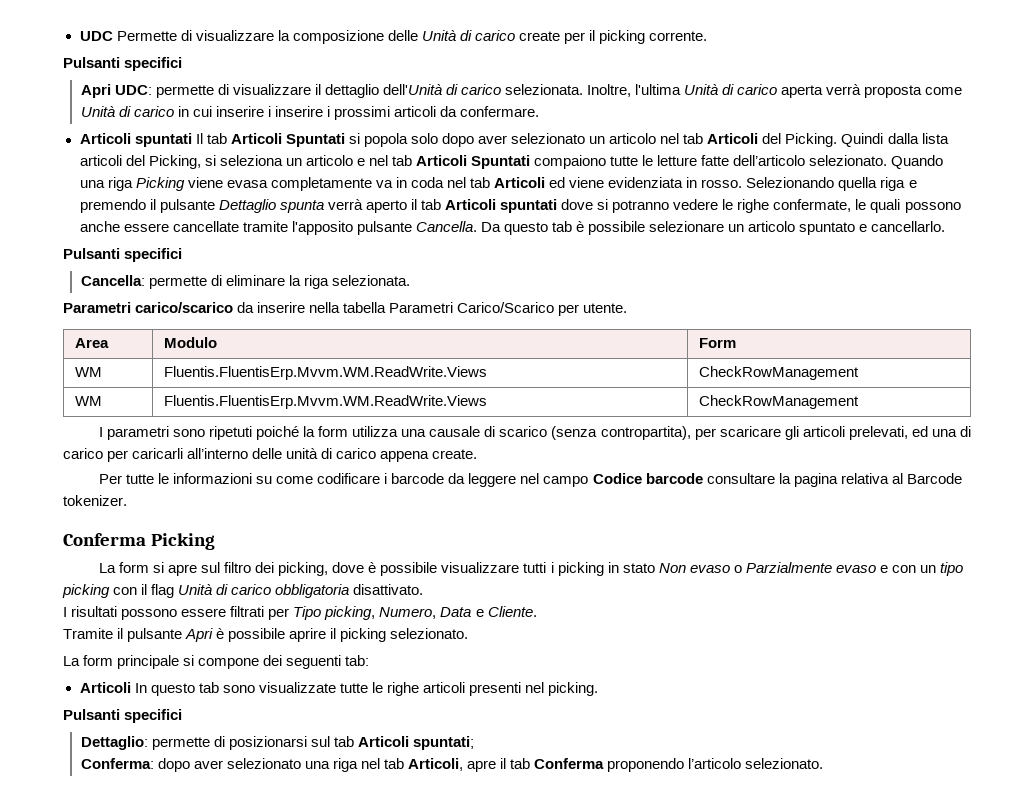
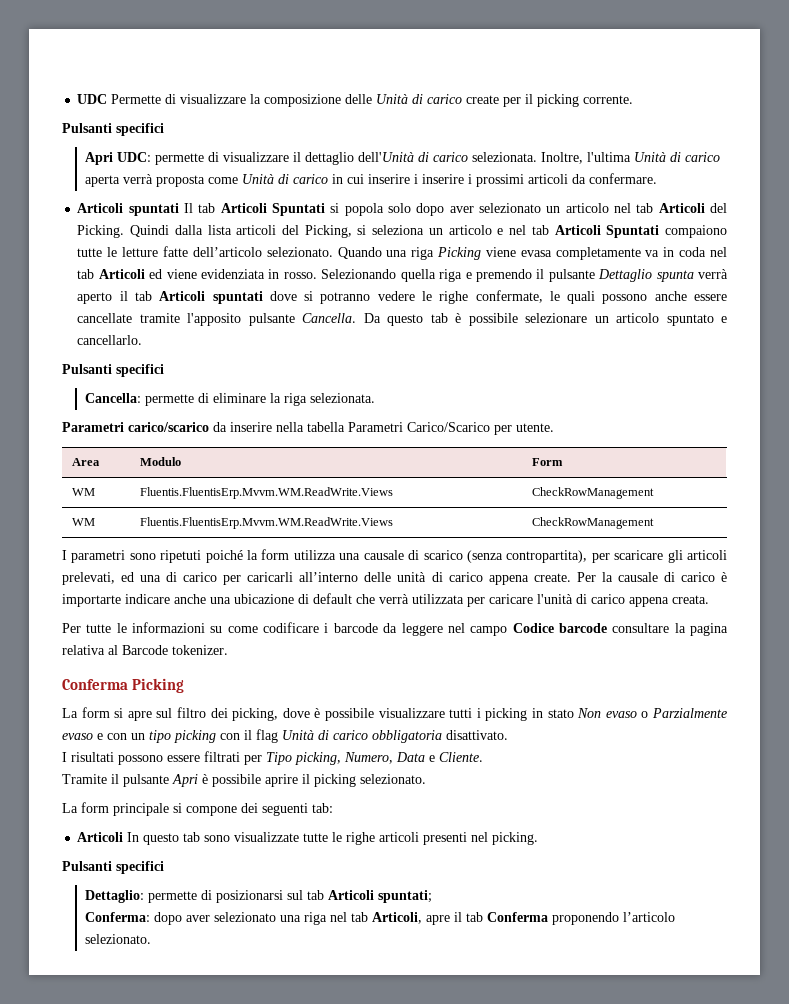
+ Per la causale di carico è importarte indicare anche una ubicazione di default che verrà utilizzata per caricare l'unità di carico appena creata.

